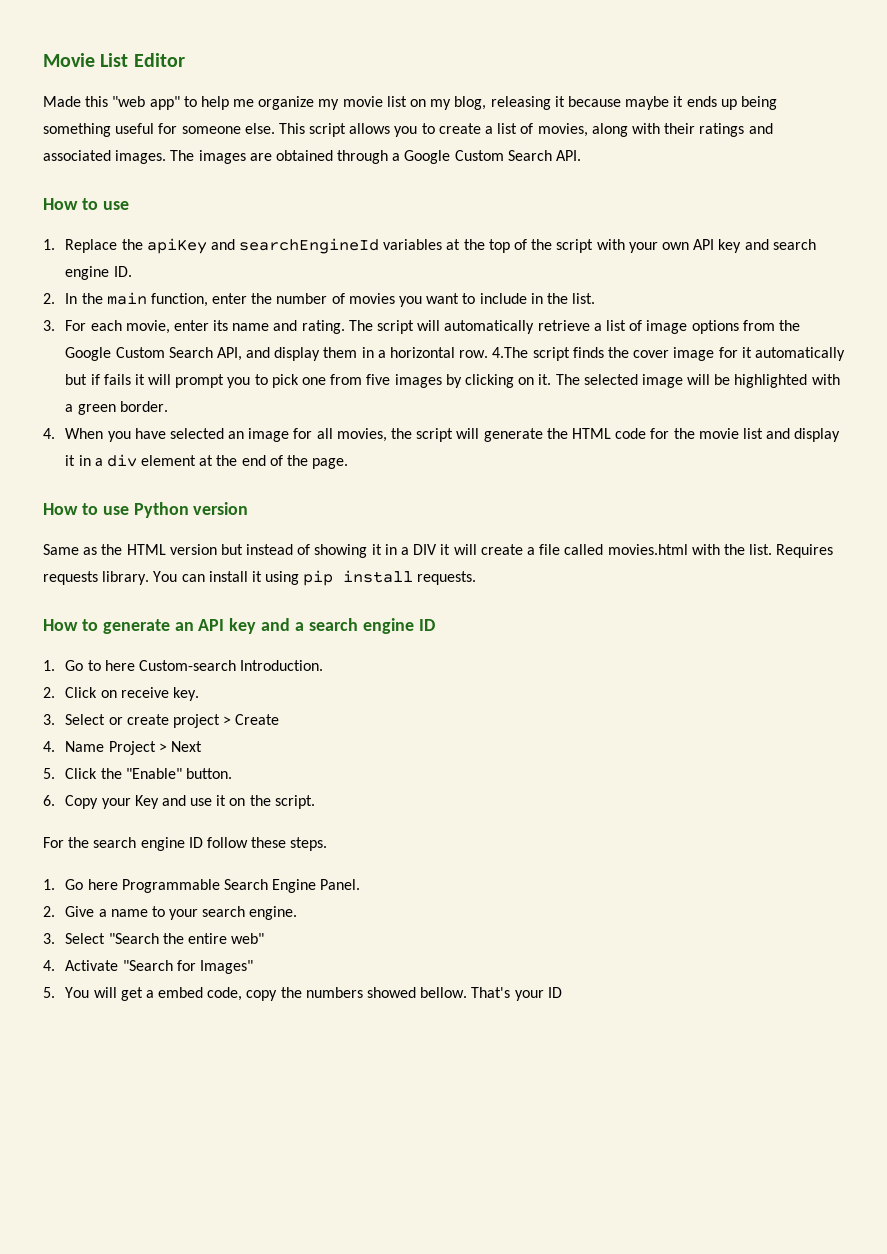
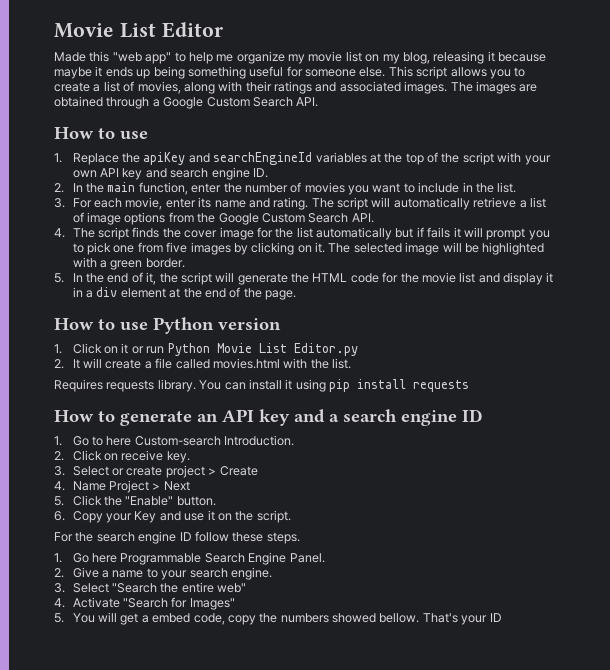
- The script will automatically retrieve a list of image options from the Google Custom Search API, and display them in a horizontal row. 4.The script finds the cover image for it automatically but if fails it will prompt you to pick one from five images by clicking on it.
+ The script will automatically retrieve a list of image options from the Google Custom Search API.
+ 4. The script finds the cover image for the list automatically but if fails it will prompt you to pick one from five images by clicking on it.
- 4. When you have selected an image for all movies, the script will generate the HTML code for the movie list and display it in a div element at the end of the page.
+ 5. In the end of it, the script will generate the HTML code for the movie list and display it in a div element at the end of the page.
- Same as the HTML version but instead of showing it in a DIV it will create a file called movies.html with the list. Requires requests library.
+ 1. Click on it or run Python Movie List Editor.py
+ 2. It will create a file called movies.html with the list.
+ Requires requests library.
- You can install it using pip install requests.
+ You can install it using pip install requests

